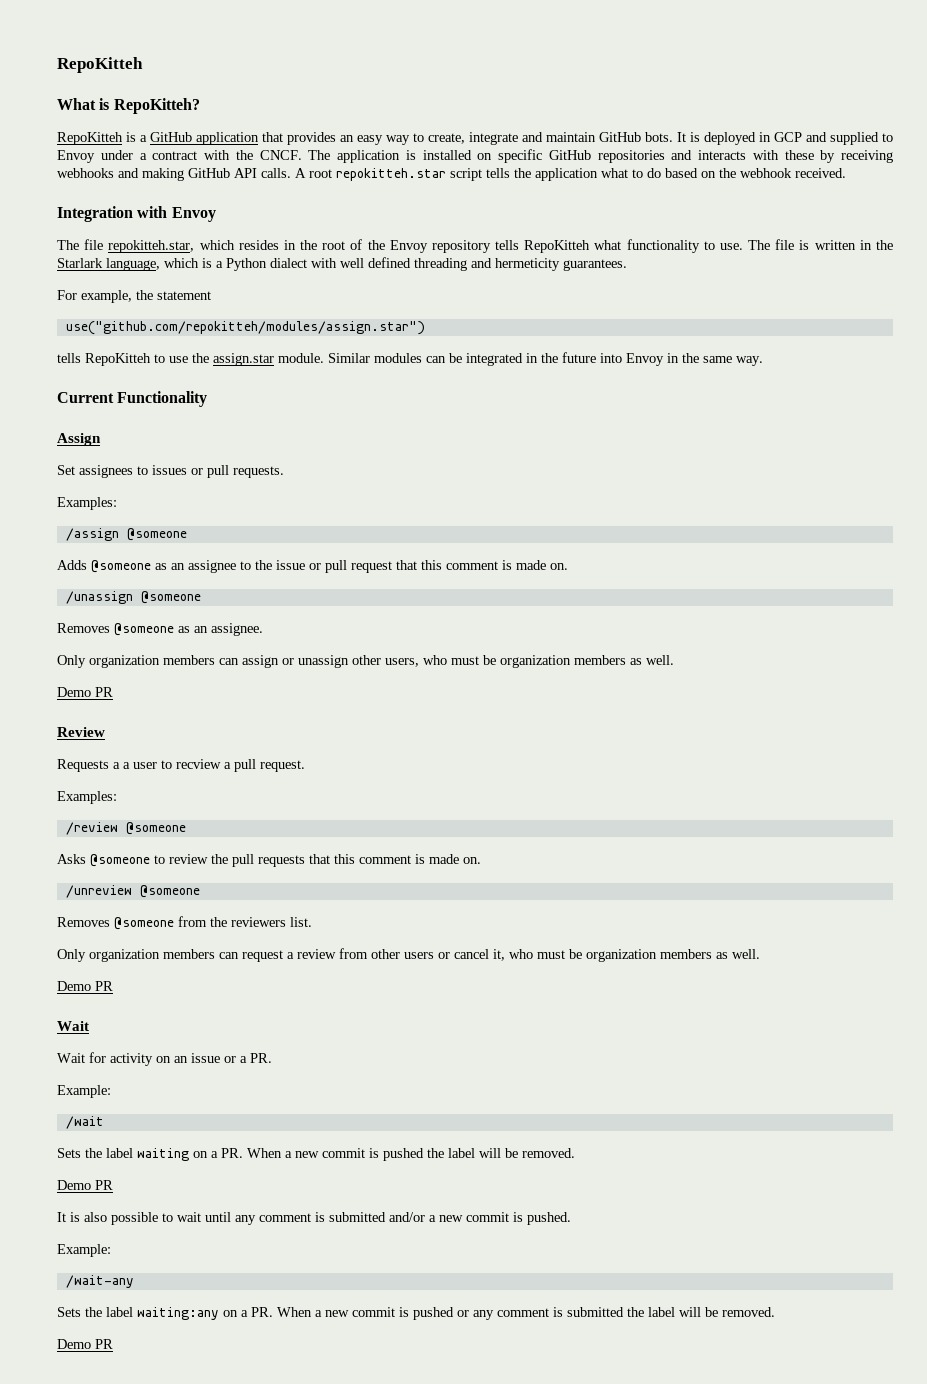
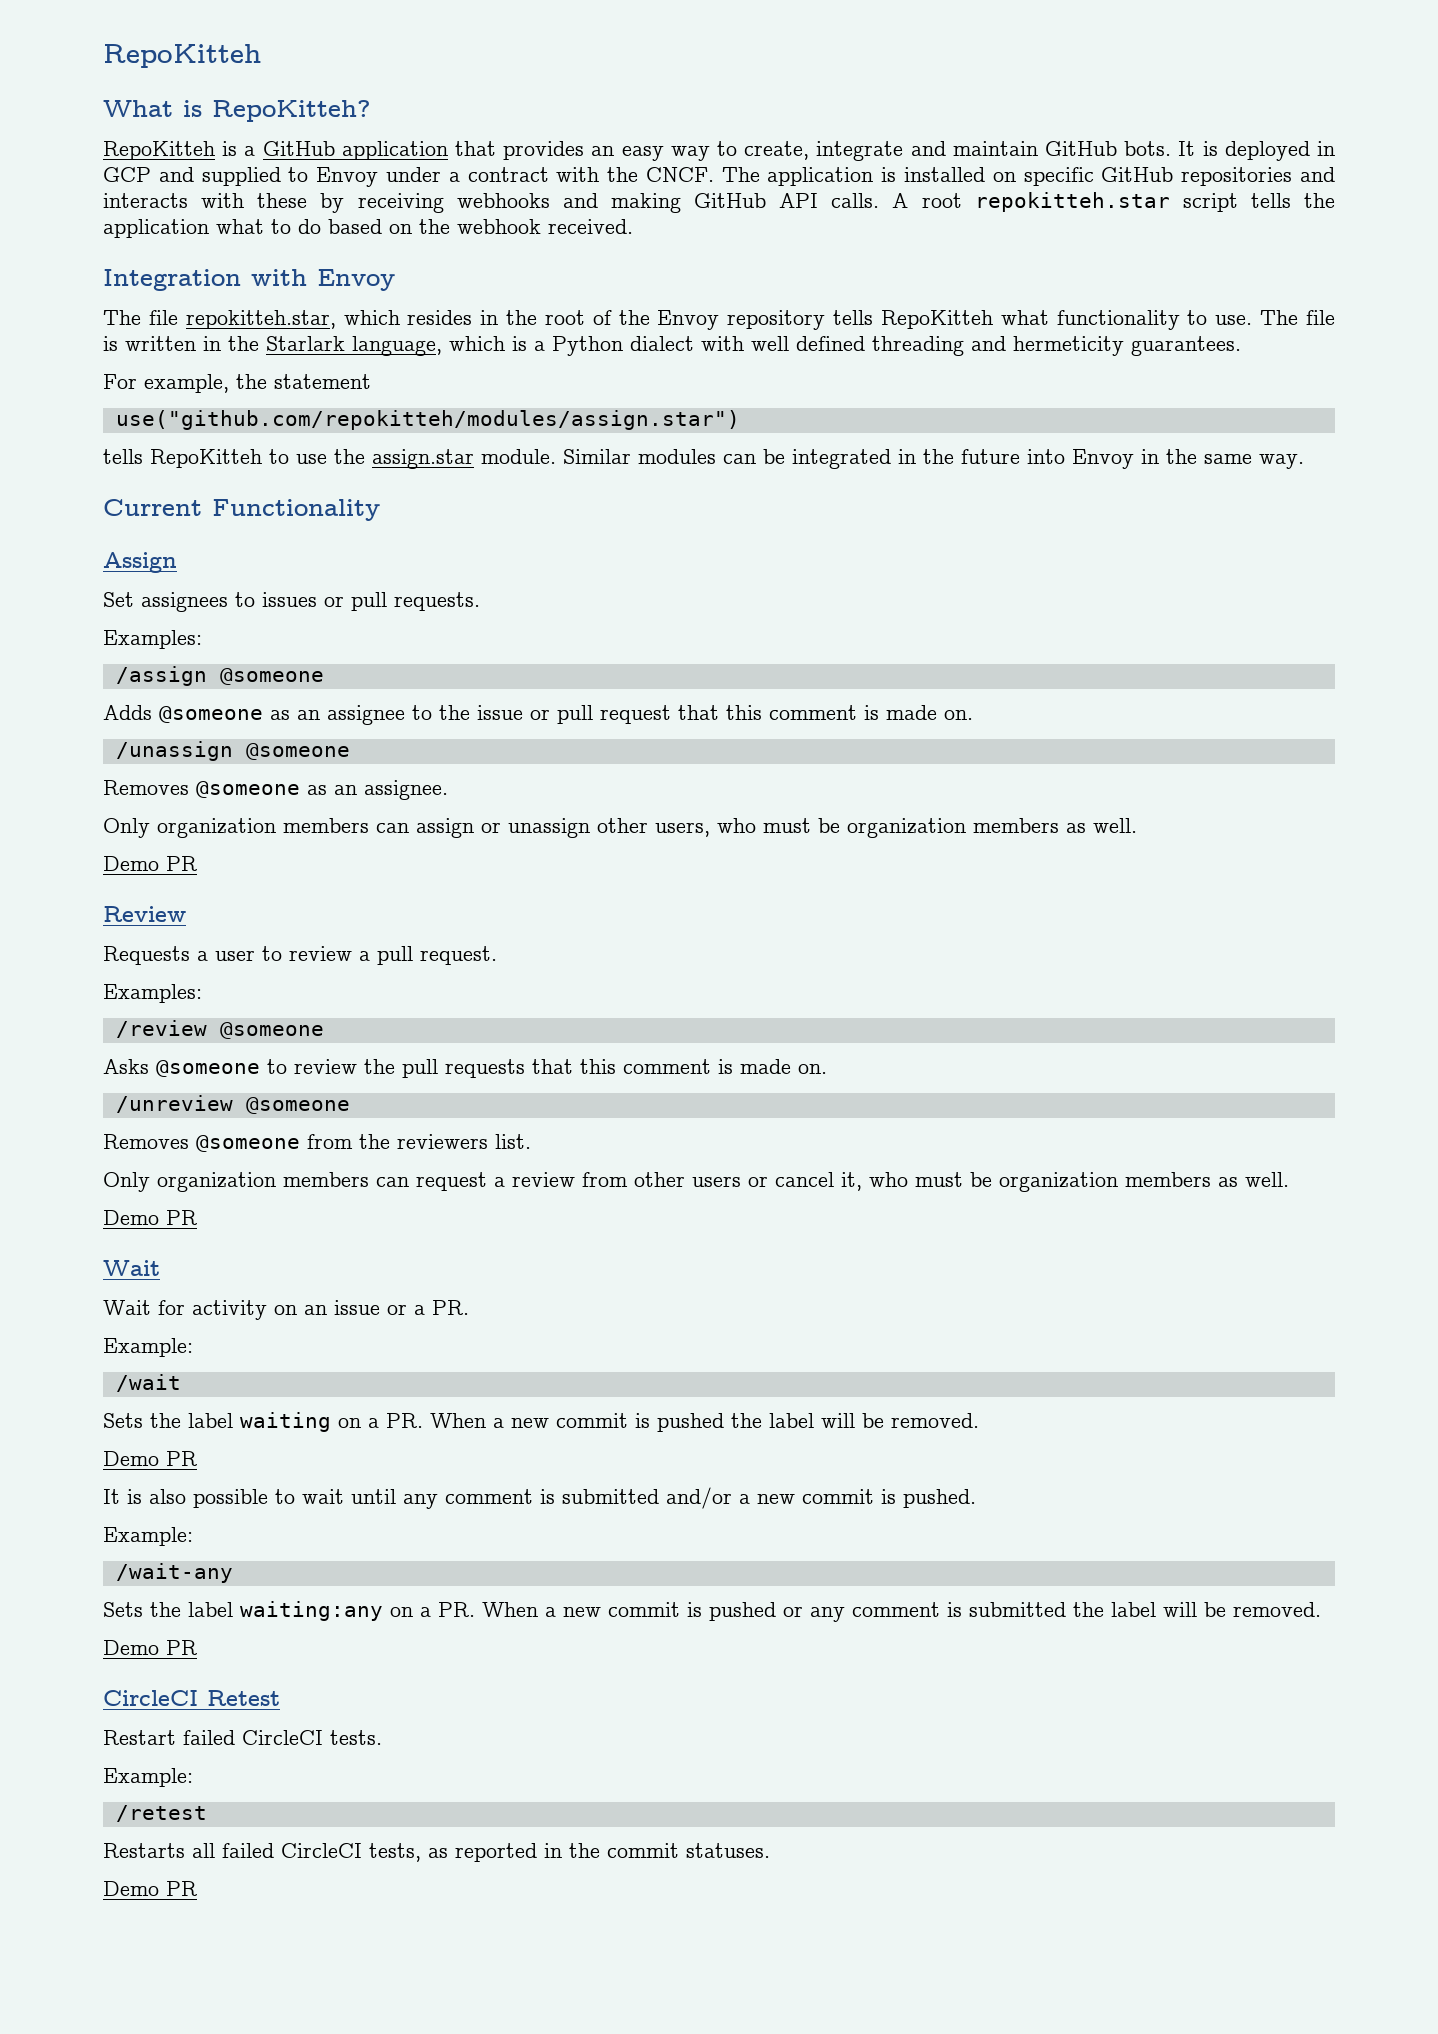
- Requests a a user to recview a pull request.
+ Requests a user to review a pull request.
+ CircleCI Retest
+ Restart failed CircleCI tests.
+ Example:
+ /retest
+ Restarts all failed CircleCI tests, as reported in the commit statuses.
+ Demo PR

